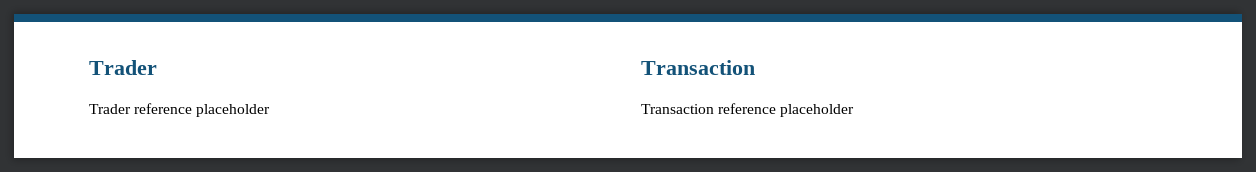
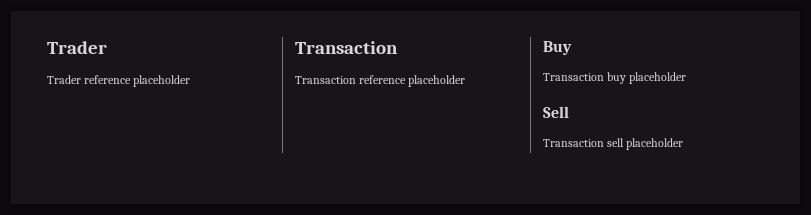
+ Buy
+ Transaction buy placeholder
+ Sell
+ Transaction sell placeholder

